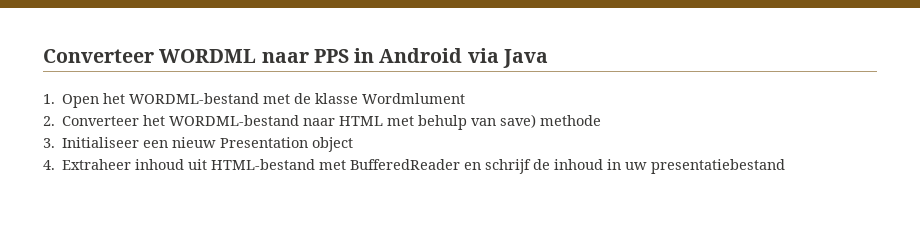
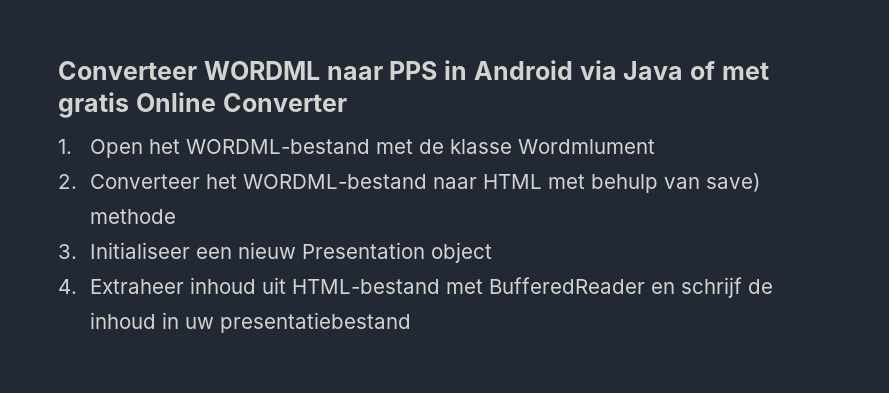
- Converteer WORDML naar PPS in Android via Java
+ Converteer WORDML naar PPS in Android via Java of met gratis Online Converter

